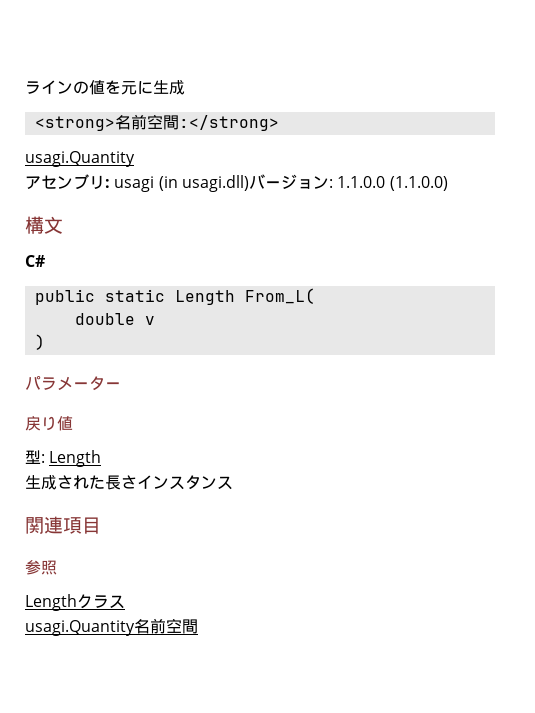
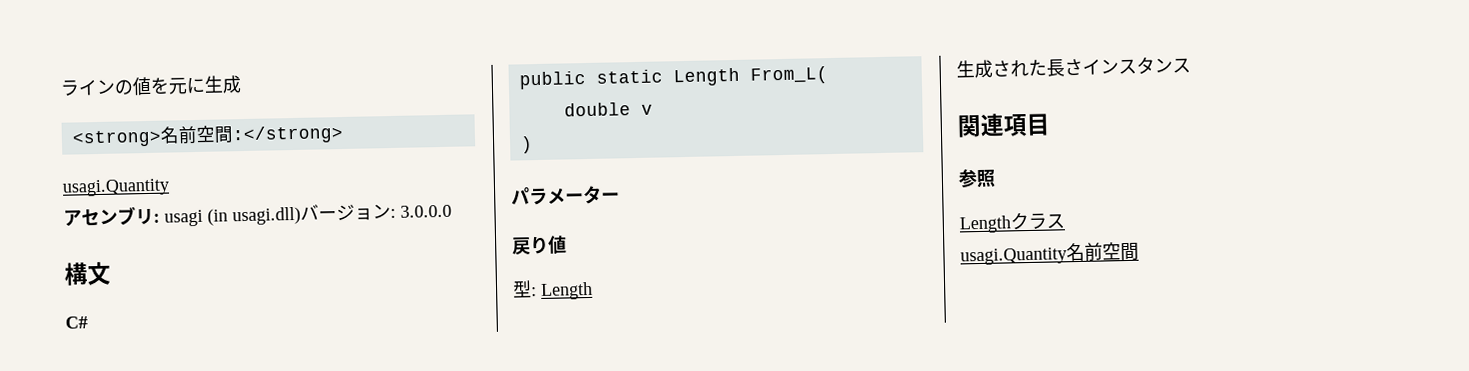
- アセンブリ: usagi (in usagi.dll)バージョン: 1.1.0.0 (1.1.0.0)
+ アセンブリ: usagi (in usagi.dll)バージョン: 3.0.0.0

